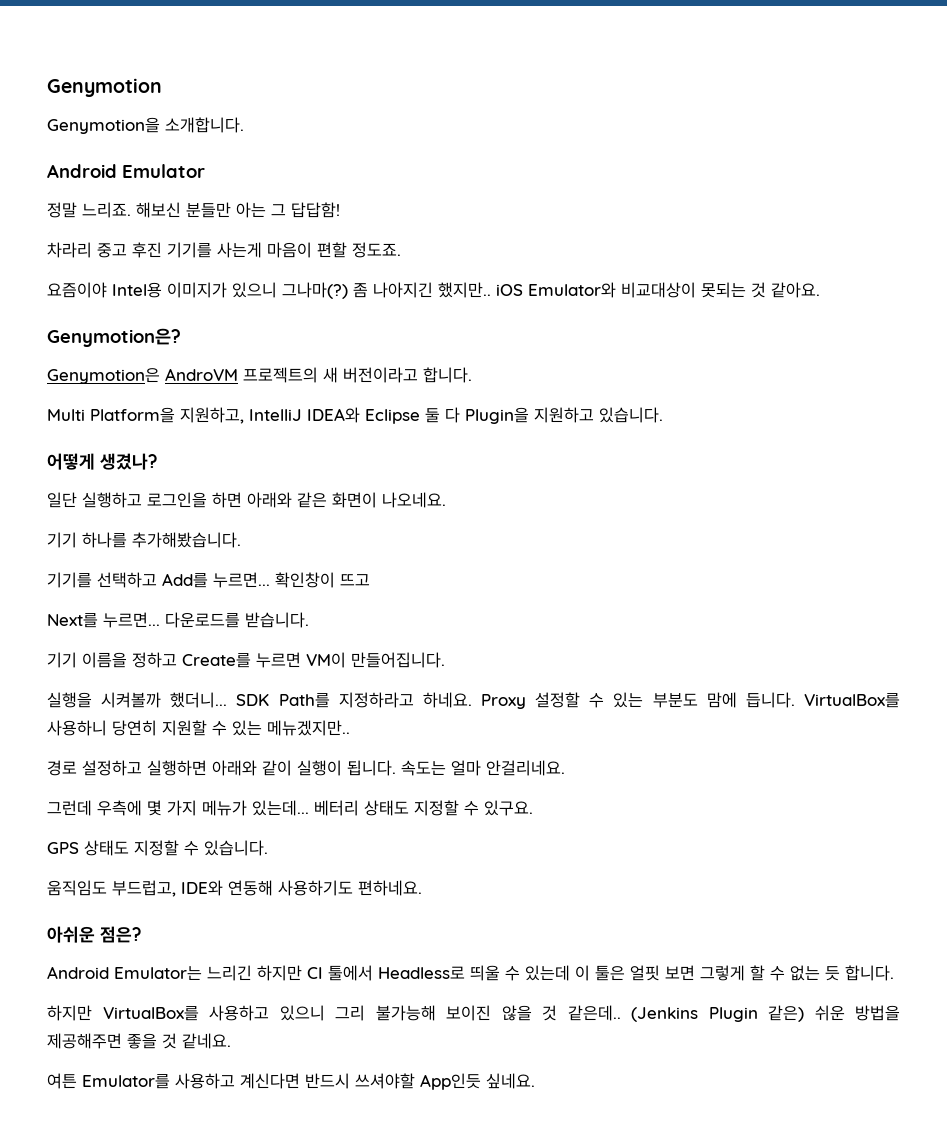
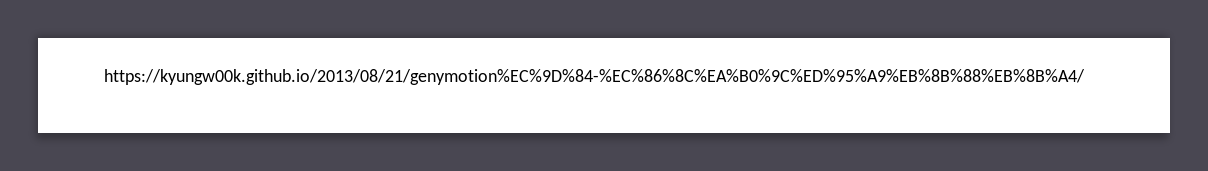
- Genymotion
- Genymotion을 소개합니다.
- Android Emulator
- 정말 느리죠. 해보신 분들만 아는 그 답답함!
- 차라리 중고 후진 기기를 사는게 마음이 편할 정도죠.
- 요즘이야 Intel용 이미지가 있으니 그나마(?) 좀 나아지긴 했지만.. iOS Emulator와 비교대상이 못되는 것 같아요.
- Genymotion은?
- Genymotion은 AndroVM 프로젝트의 새 버전이라고 합니다.
- Multi Platform을 지원하고, IntelliJ IDEA와 Eclipse 둘 다 Plugin을 지원하고 있습니다.
- 어떻게 생겼나?
- 일단 실행하고 로그인을 하면 아래와 같은 화면이 나오네요.
- 기기 하나를 추가해봤습니다.
- 기기를 선택하고 Add를 누르면... 확인창이 뜨고
- Next를 누르면... 다운로드를 받습니다.
- 기기 이름을 정하고 Create를 누르면 VM이 만들어집니다.
- 실행을 시켜볼까 했더니... SDK Path를 지정하라고 하네요. Proxy 설정할 수 있는 부분도 맘에 듭니다. VirtualBox를 사용하니 당연히 지원할 수 있는 메뉴겠지만..
- 경로 설정하고 실행하면 아래와 같이 실행이 됩니다. 속도는 얼마 안걸리네요.
- 그런데 우측에 몇 가지 메뉴가 있는데... 베터리 상태도 지정할 수 있구요.
- GPS 상태도 지정할 수 있습니다.
- 움직임도 부드럽고, IDE와 연동해 사용하기도 편하네요.
- 아쉬운 점은?
- Android Emulator는 느리긴 하지만 CI 툴에서 Headless로 띄울 수 있는데 이 툴은 얼핏 보면 그렇게 할 수 없는 듯 합니다.
- 하지만 VirtualBox를 사용하고 있으니 그리 불가능해 보이진 않을 것 같은데.. (Jenkins Plugin 같은) 쉬운 방법을 제공해주면 좋을 것 같네요.
- 여튼 Emulator를 사용하고 계신다면 반드시 쓰셔야할 App인듯 싶네요.
+ https://kyungw00k.github.io/2013/08/21/genymotion%EC%9D%84-%EC%86%8C%EA%B0%9C%ED%95%A9%EB%8B%88%EB%8B%A4/

